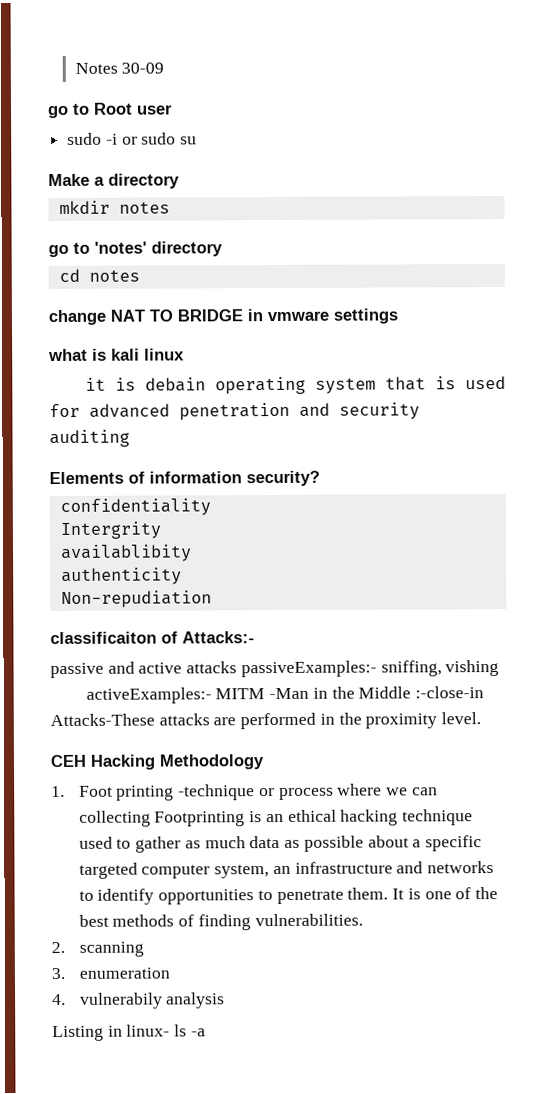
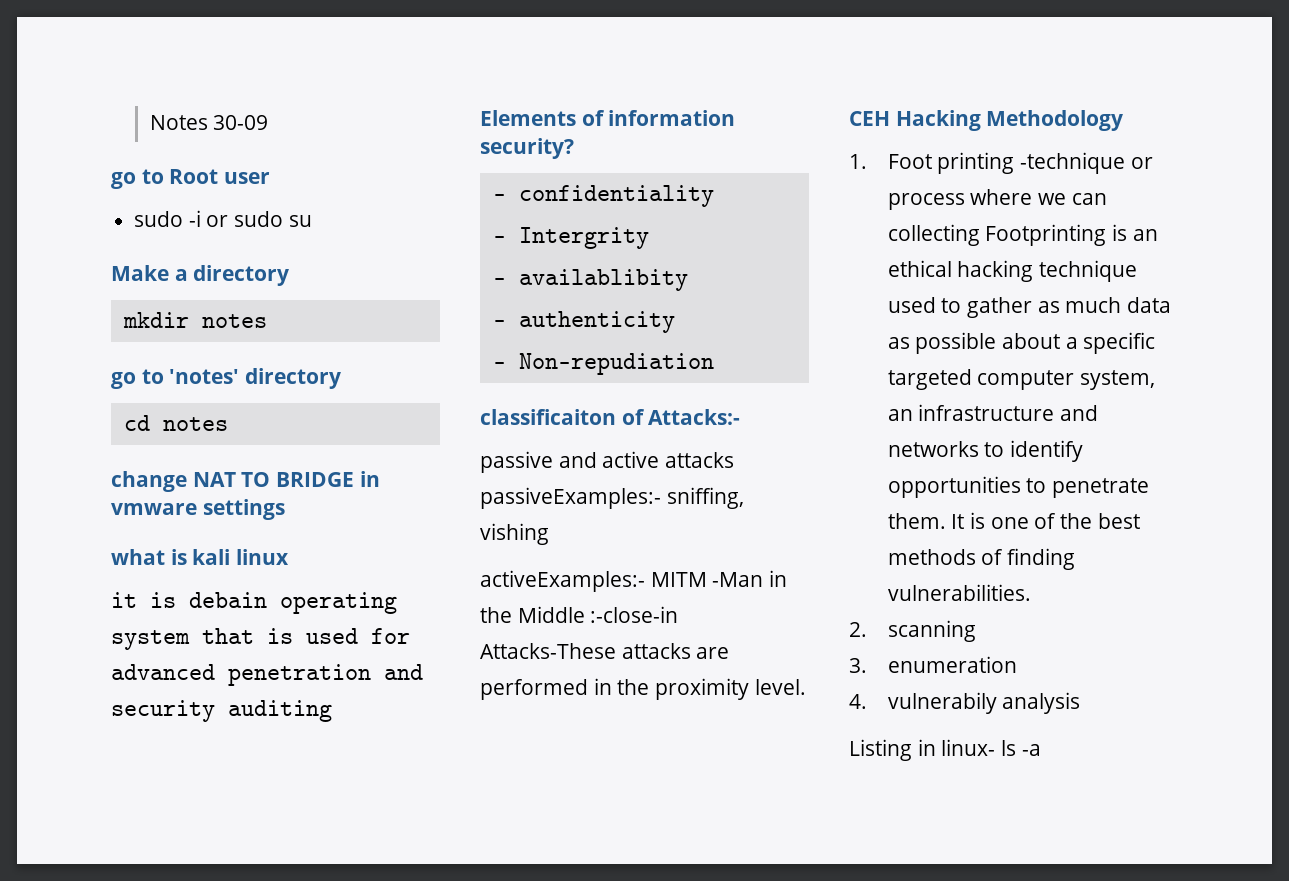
- confidentiality
+ - confidentiality
- Intergrity
+ - Intergrity
- availablibity
+ - availablibity
- authenticity
+ - authenticity
- Non-repudiation
+ - Non-repudiation

